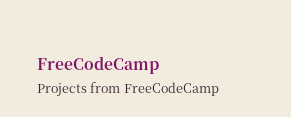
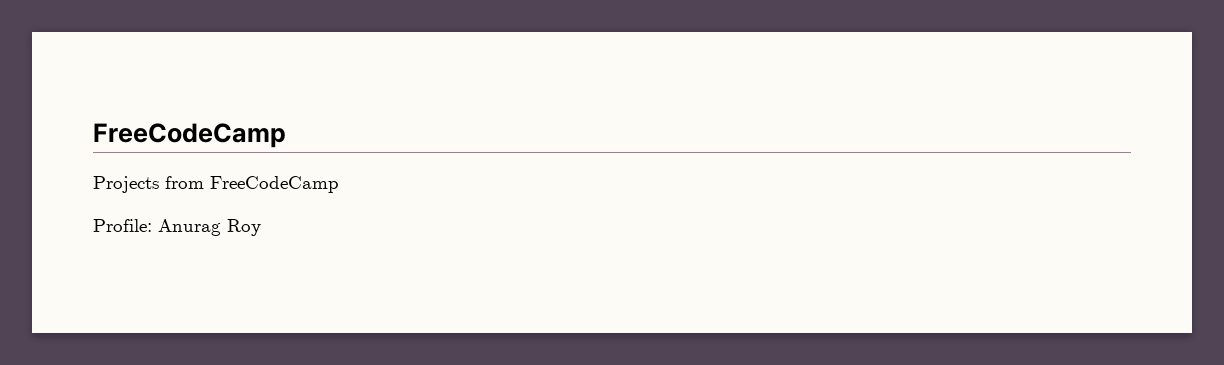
+ Profile: Anurag Roy

